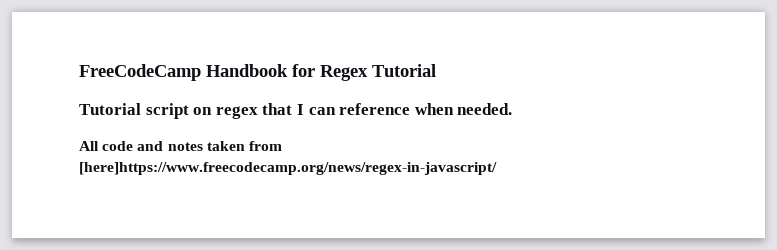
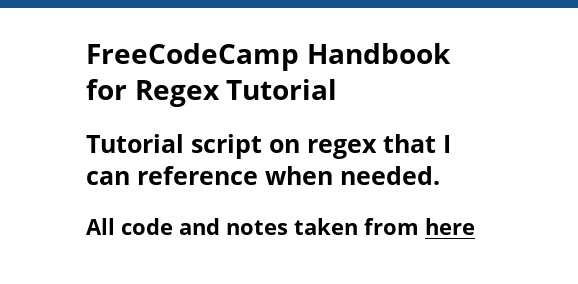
- All code and notes taken from [here]https://www.freecodecamp.org/news/regex-in-javascript/
+ All code and notes taken from here

